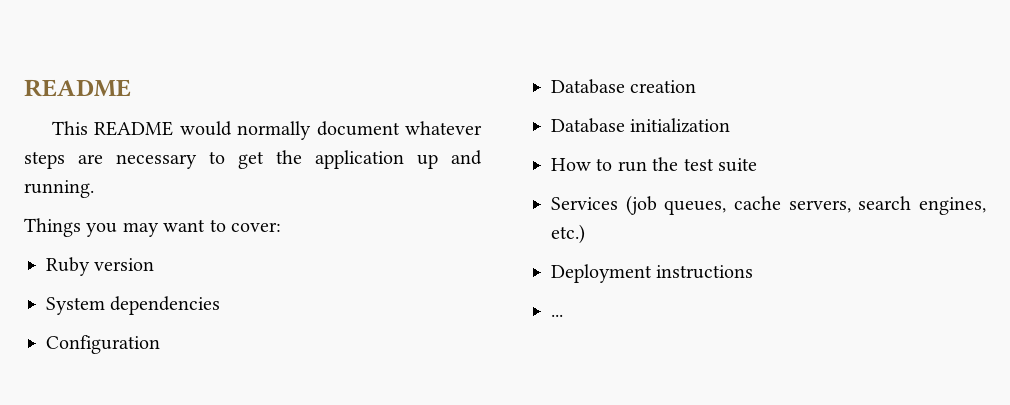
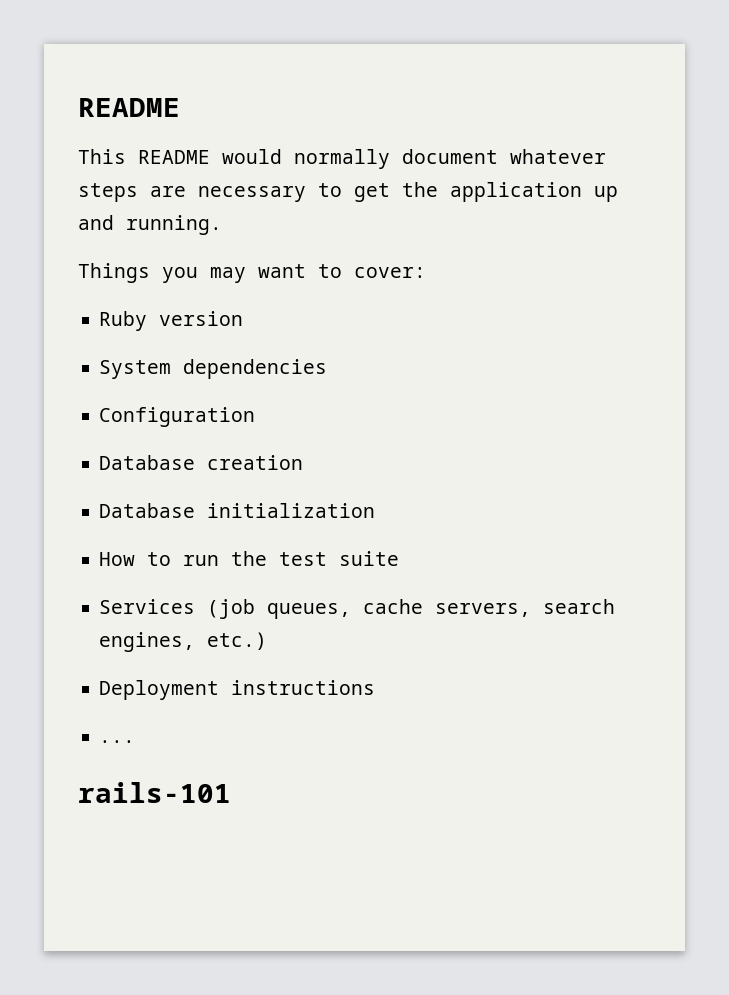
+ rails-101

